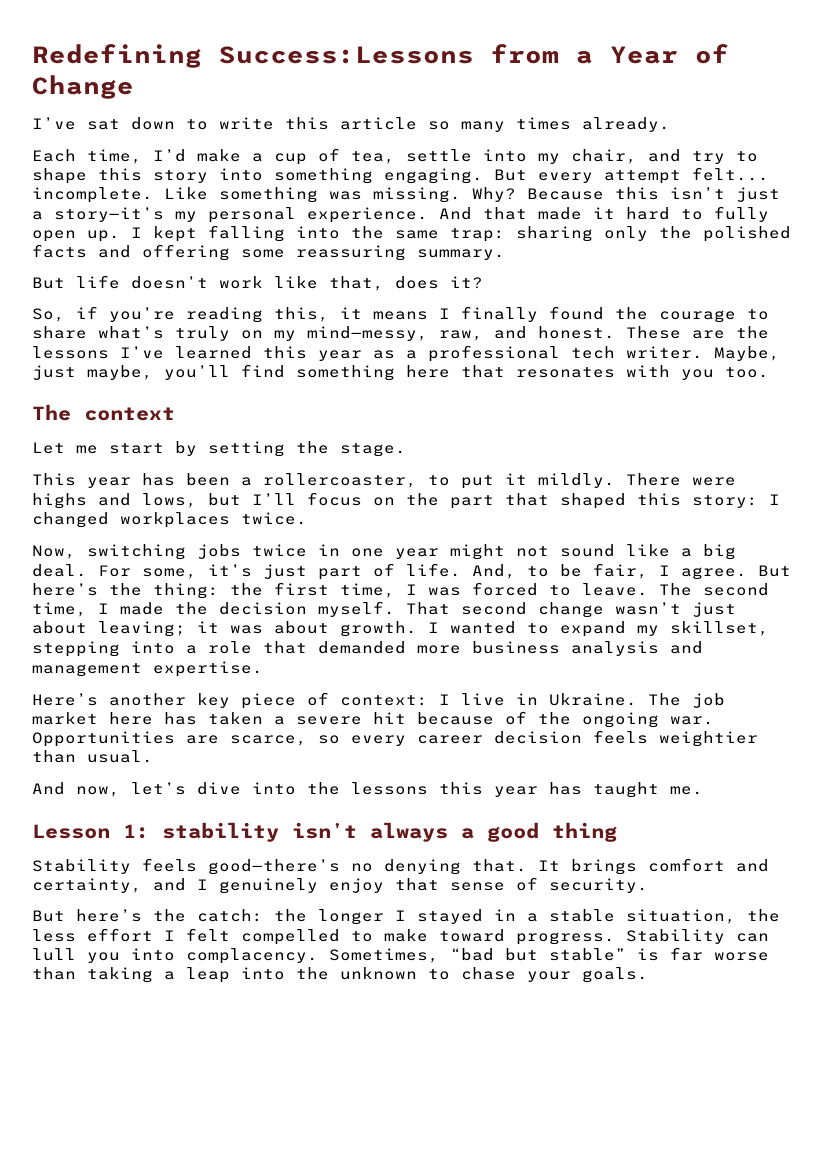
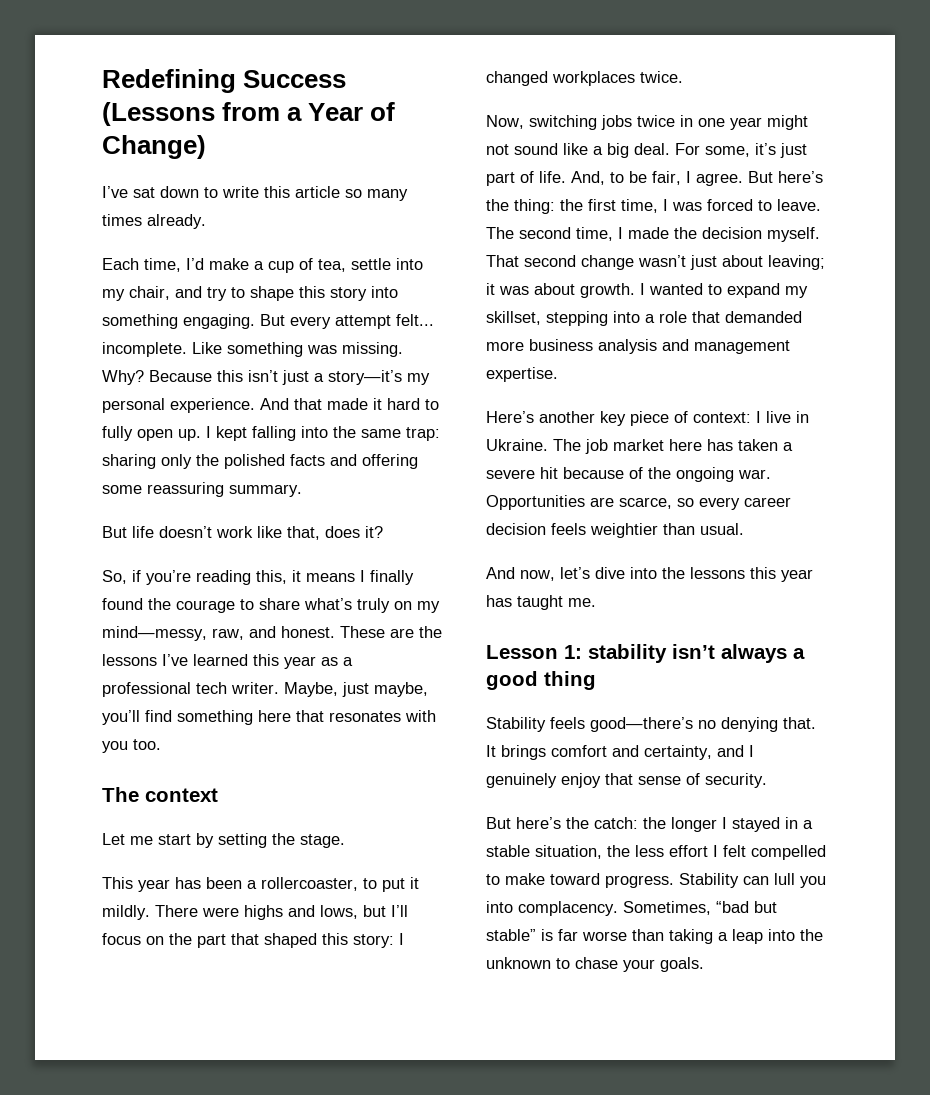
- Redefining Success:Lessons from a Year of Change
+ Redefining Success (Lessons from a Year of Change)

